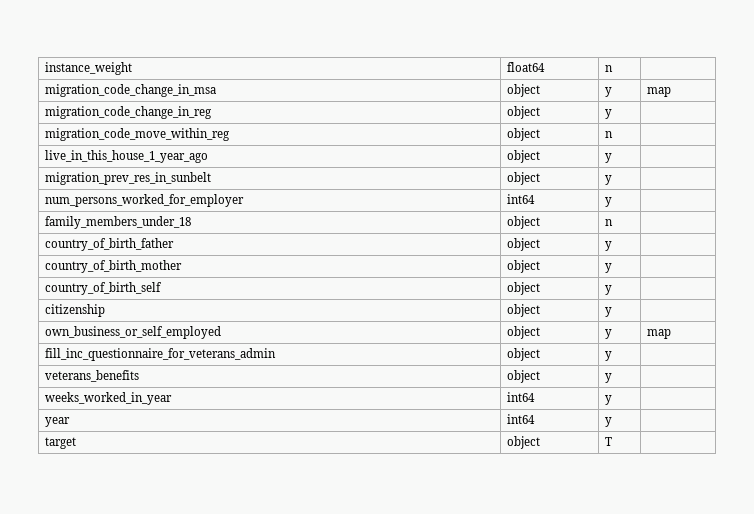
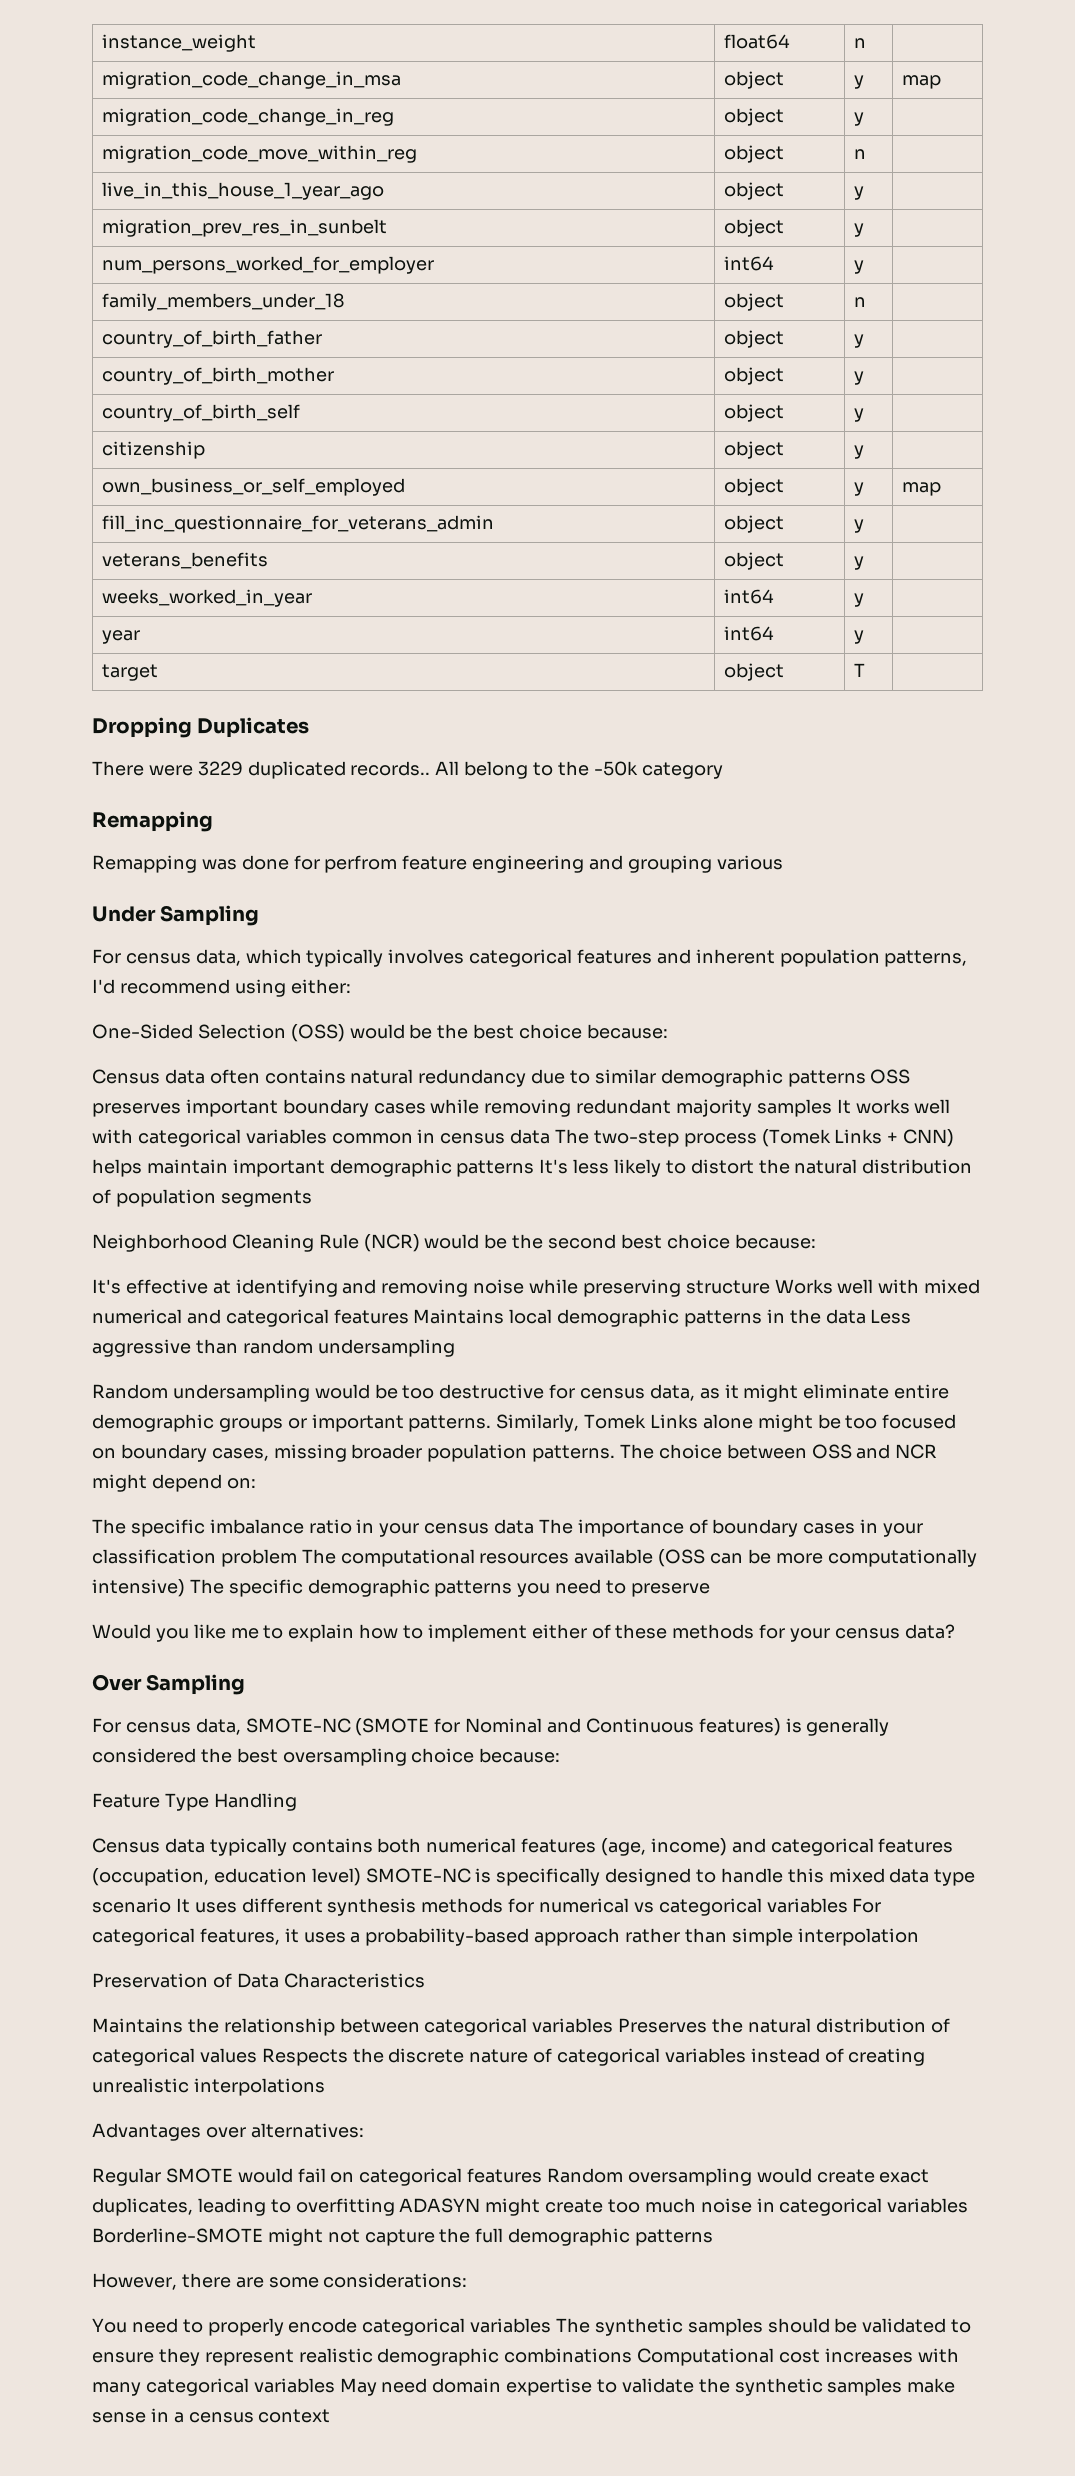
+ Dropping Duplicates
+ There were 3229 duplicated records.. All belong to the -50k category
+ Remapping
+ Remapping was done for perfrom feature engineering and grouping various
+ Under Sampling
+ For census data, which typically involves categorical features and inherent population patterns, I'd recommend using either:
+ One-Sided Selection (OSS) would be the best choice because:
+ Census data often contains natural redundancy due to similar demographic patterns OSS preserves important boundary cases while removing redundant majority samples It works well with categorical variables common in census data The two-step process (Tomek Links + CNN) helps maintain important demographic patterns It's less likely to distort the natural distribution of population segments
+ Neighborhood Cleaning Rule (NCR) would be the second best choice because:
+ It's effective at identifying and removing noise while preserving structure Works well with mixed numerical and categorical features Maintains local demographic patterns in the data Less aggressive than random undersampling
+ Random undersampling would be too destructive for census data, as it might eliminate entire demographic groups or important patterns. Similarly, Tomek Links alone might be too focused on boundary cases, missing broader population patterns. The choice between OSS and NCR might depend on:
+ The specific imbalance ratio in your census data The importance of boundary cases in your classification problem The computational resources available (OSS can be more computationally intensive) The specific demographic patterns you need to preserve
+ Would you like me to explain how to implement either of these methods for your census data?
+ Over Sampling
+ For census data, SMOTE-NC (SMOTE for Nominal and Continuous features) is generally considered the best oversampling choice because:
+ Feature Type Handling
+ Census data typically contains both numerical features (age, income) and categorical features (occupation, education level) SMOTE-NC is specifically designed to handle this mixed data type scenario It uses different synthesis methods for numerical vs categorical variables For categorical features, it uses a probability-based approach rather than simple interpolation
+ Preservation of Data Characteristics
+ Maintains the relationship between categorical variables Preserves the natural distribution of categorical values Respects the discrete nature of categorical variables instead of creating unrealistic interpolations
+ Advantages over alternatives:
+ Regular SMOTE would fail on categorical features Random oversampling would create exact duplicates, leading to overfitting ADASYN might create too much noise in categorical variables Borderline-SMOTE might not capture the full demographic patterns
+ However, there are some considerations:
+ You need to properly encode categorical variables The synthetic samples should be validated to ensure they represent realistic demographic combinations Computational cost increases with many categorical variables May need domain expertise to validate the synthetic samples make sense in a census context

